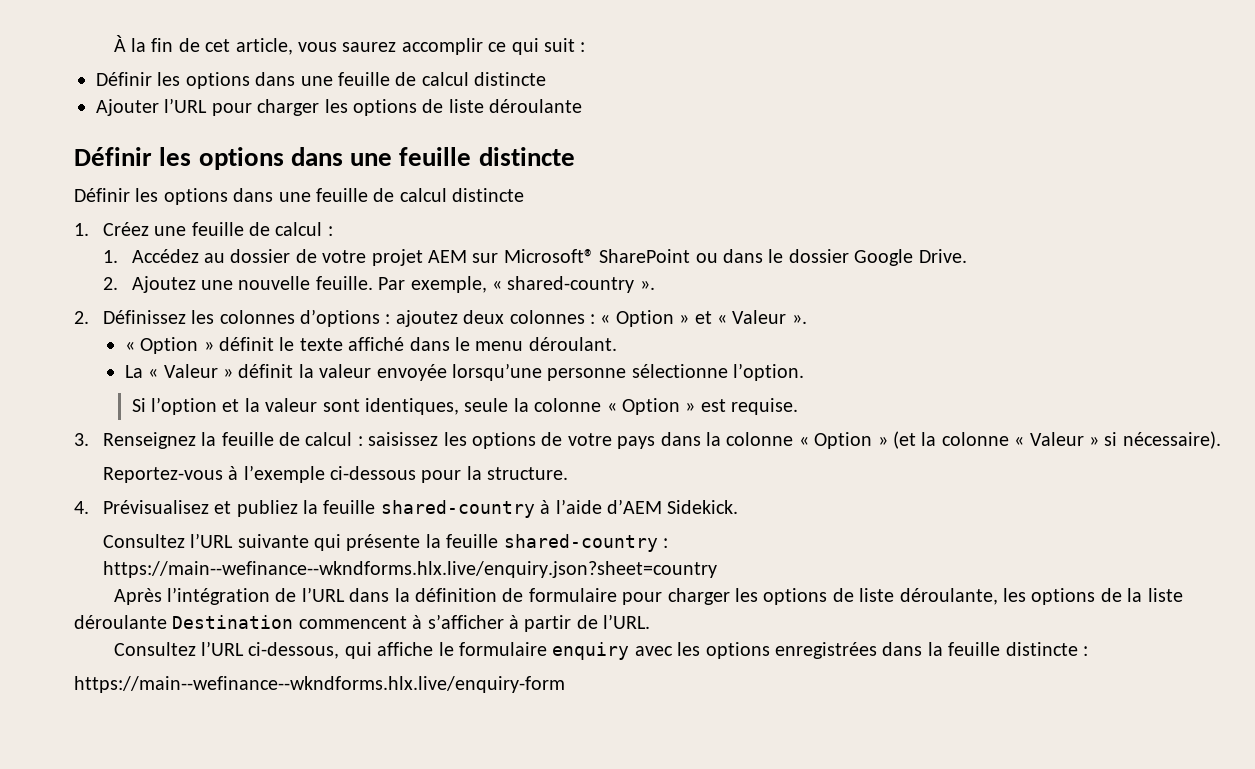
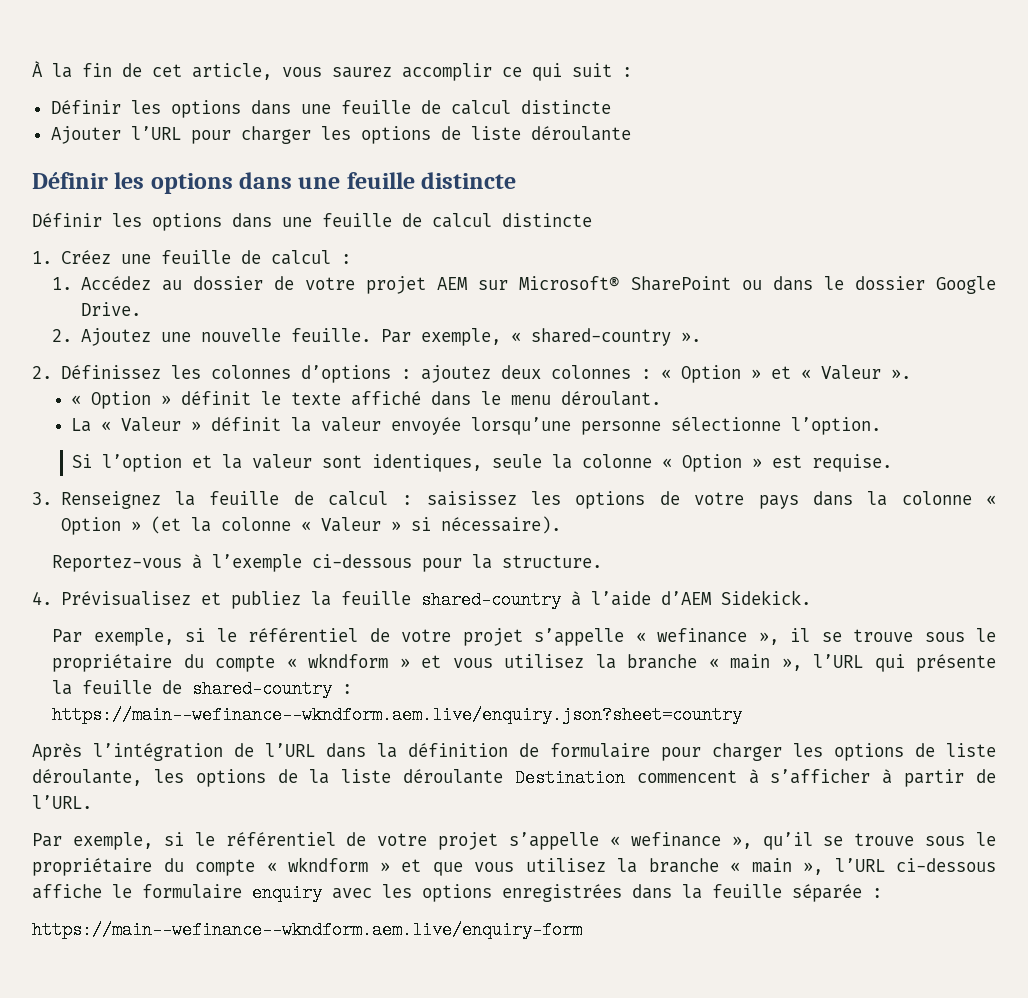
- Consultez l’URL suivante qui présente la feuille shared-country : https://main--wefinance--wkndforms.hlx.live/enquiry.json?sheet=country
+ Par exemple, si le référentiel de votre projet s’appelle « wefinance », il se trouve sous le propriétaire du compte « wkndform » et vous utilisez la branche « main », l’URL qui présente la feuille de shared-country : https://main--wefinance--wkndform.aem.live/enquiry.json?sheet=country
- Consultez l’URL ci-dessous, qui affiche le formulaire enquiry avec les options enregistrées dans la feuille distincte :
- https://main--wefinance--wkndforms.hlx.live/enquiry-form
+ Par exemple, si le référentiel de votre projet s’appelle « wefinance », qu’il se trouve sous le propriétaire du compte « wkndform » et que vous utilisez la branche « main », l’URL ci-dessous affiche le formulaire enquiry avec les options enregistrées dans la feuille séparée :
+ https://main--wefinance--wkndform.aem.live/enquiry-form

